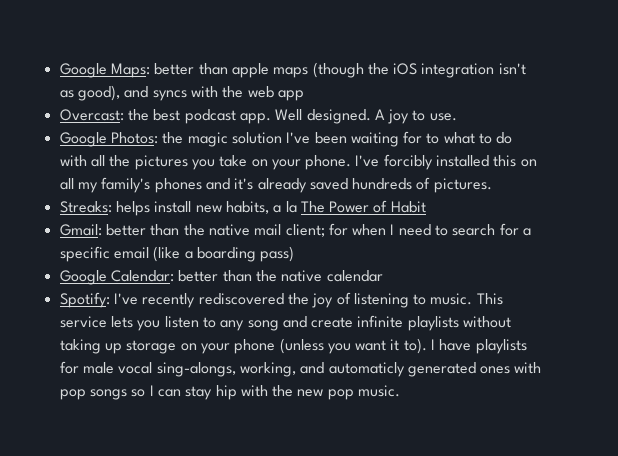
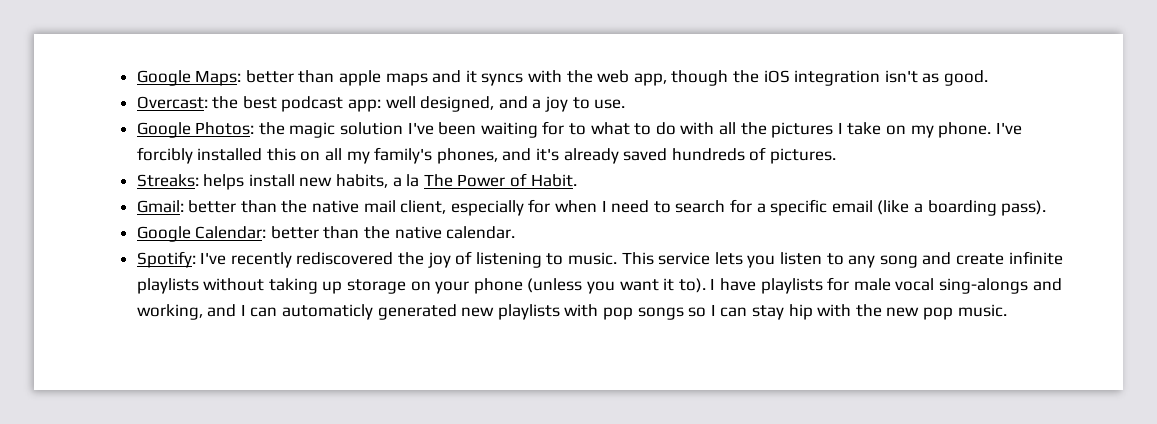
- Google Maps: better than apple maps (though the iOS integration isn't as good), and syncs with the web app
+ Google Maps: better than apple maps and it syncs with the web app, though the iOS integration isn't as good.
- Overcast: the best podcast app. Well designed. A joy to use.
+ Overcast: the best podcast app: well designed, and a joy to use.
- Google Photos: the magic solution I've been waiting for to what to do with all the pictures you take on your phone.
+ Google Photos: the magic solution I've been waiting for to what to do with all the pictures I take on my phone.
- I've forcibly installed this on all my family's phones and it's already saved hundreds of pictures.
+ I've forcibly installed this on all my family's phones, and it's already saved hundreds of pictures.
- Streaks: helps install new habits, a la The Power of Habit
+ Streaks: helps install new habits, a la The Power of Habit.
- Gmail: better than the native mail client; for when I need to search for a specific email (like a boarding pass)
+ Gmail: better than the native mail client, especially for when I need to search for a specific email (like a boarding pass).
- Google Calendar: better than the native calendar
+ Google Calendar: better than the native calendar.
- I have playlists for male vocal sing-alongs, working, and automaticly generated ones with pop songs so I can stay hip with the new pop music.
+ I have playlists for male vocal sing-alongs and working, and I can automaticly generated new playlists with pop songs so I can stay hip with the new pop music.

